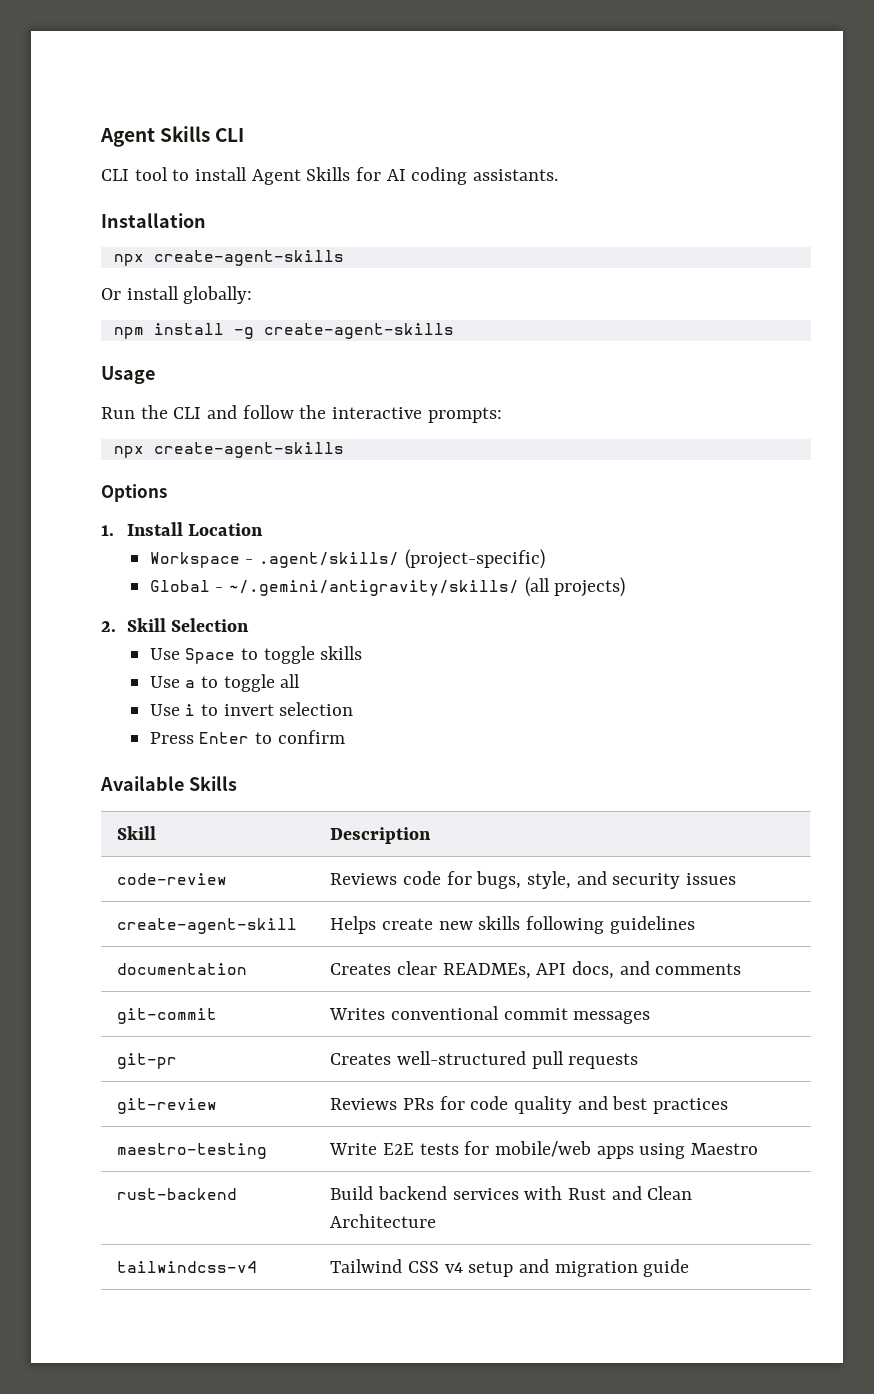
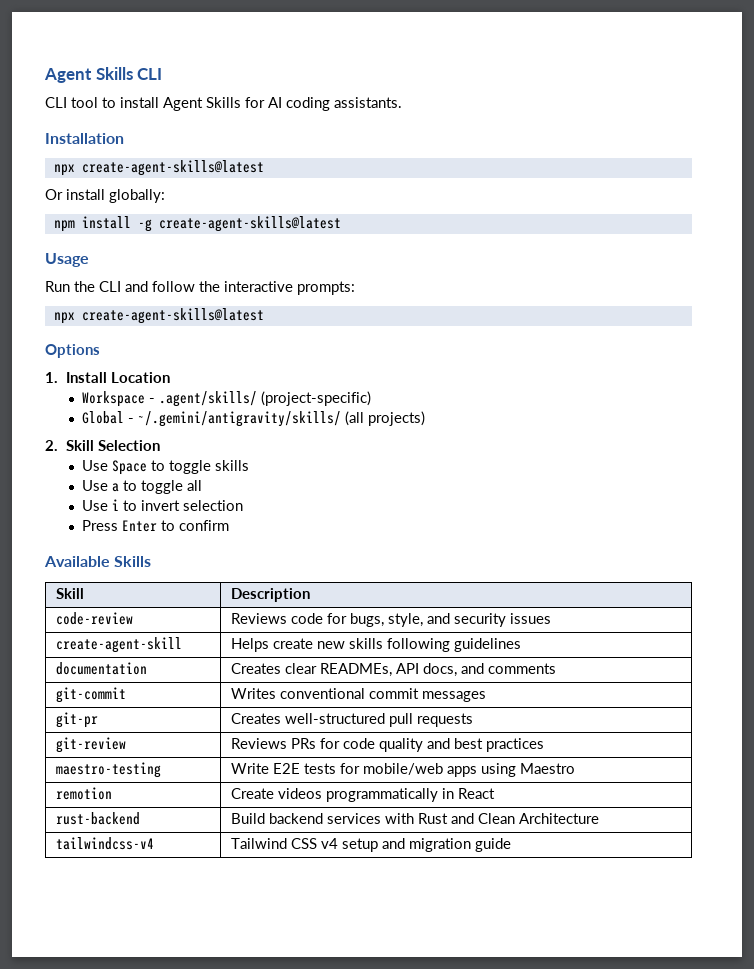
  Installation
- npx create-agent-skills
+ npx create-agent-skills@latest
- npm install -g create-agent-skills
+ npm install -g create-agent-skills@latest
  Run the CLI and follow the interactive prompts:
- npx create-agent-skills
+ npx create-agent-skills@latest
+ remotion | Create videos programmatically in React

